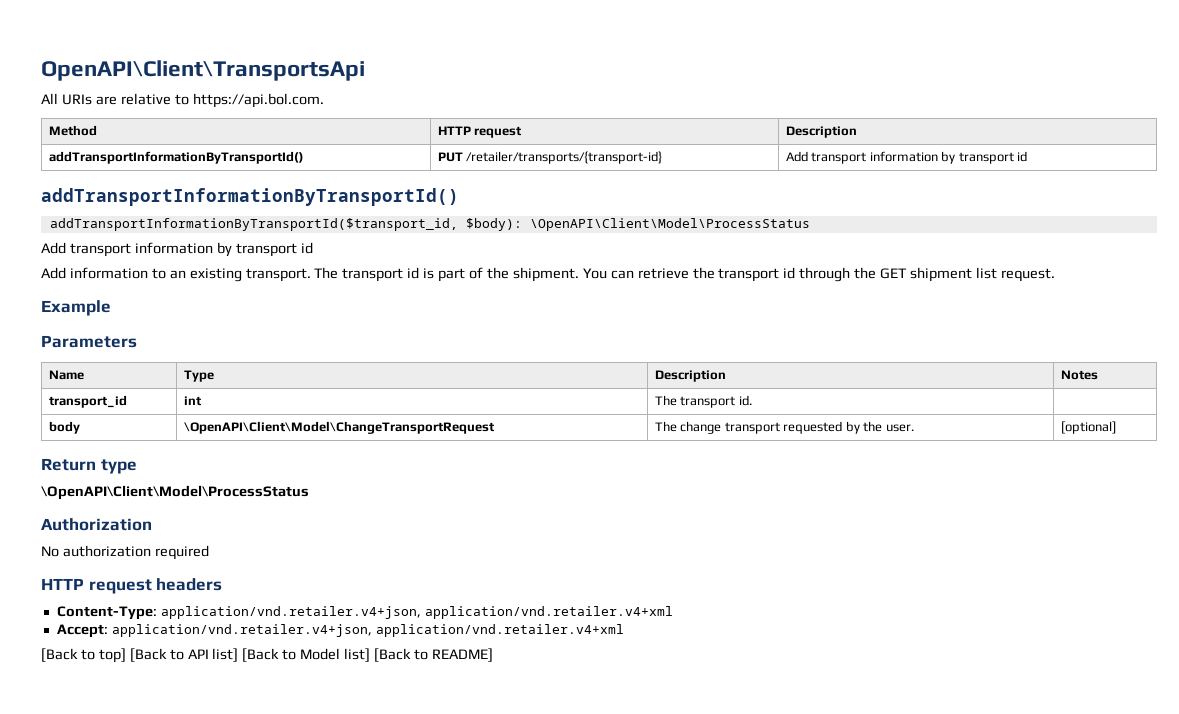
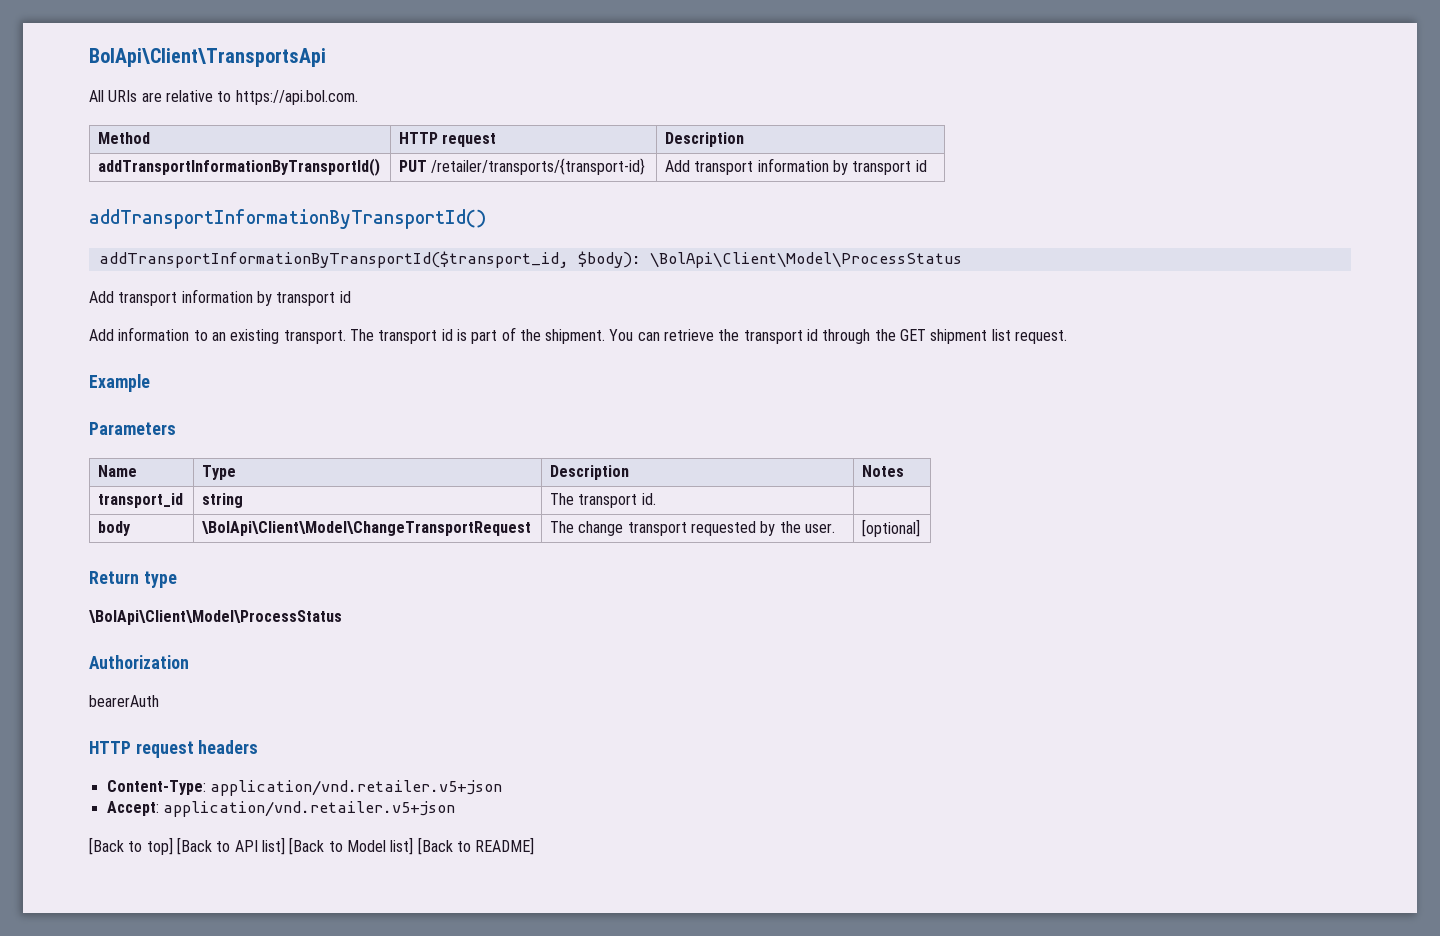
- OpenAPI\Client\TransportsApi
+ BolApi\Client\TransportsApi
- addTransportInformationByTransportId($transport_id, $body): \OpenAPI\Client\Model\ProcessStatus
+ addTransportInformationByTransportId($transport_id, $body): \BolApi\Client\Model\ProcessStatus
- transport_id | int | The transport id. |
+ transport_id | string | The transport id. |
- body | \OpenAPI\Client\Model\ChangeTransportRequest | The change transport requested by the user. | [optional]
+ body | \BolApi\Client\Model\ChangeTransportRequest | The change transport requested by the user. | [optional]
  Return type
- \OpenAPI\Client\Model\ProcessStatus
+ \BolApi\Client\Model\ProcessStatus
- No authorization required
+ bearerAuth
- Content-Type: application/vnd.retailer.v4+json, application/vnd.retailer.v4+xml
+ Content-Type: application/vnd.retailer.v5+json
- Accept: application/vnd.retailer.v4+json, application/vnd.retailer.v4+xml
+ Accept: application/vnd.retailer.v5+json

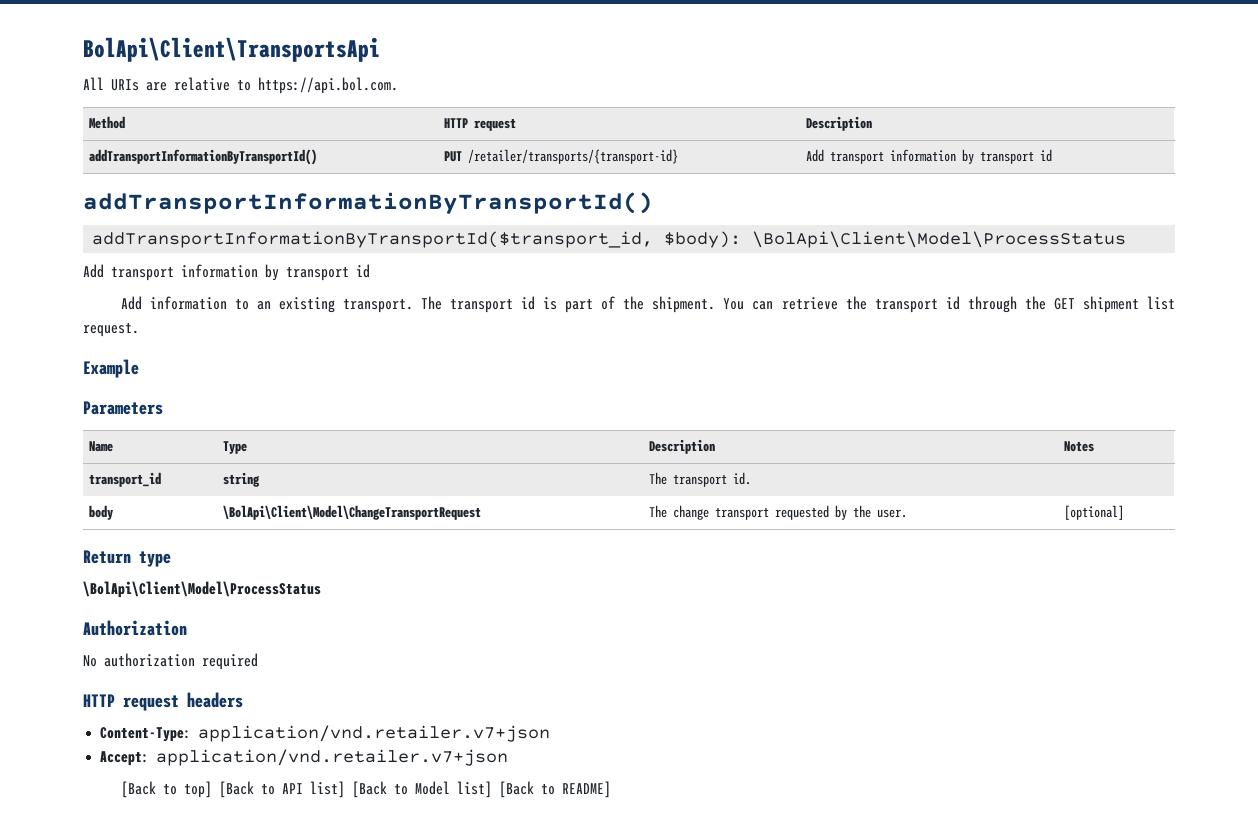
- bearerAuth
+ No authorization required
- Content-Type: application/vnd.retailer.v5+json
+ Content-Type: application/vnd.retailer.v7+json
- Accept: application/vnd.retailer.v5+json
+ Accept: application/vnd.retailer.v7+json

